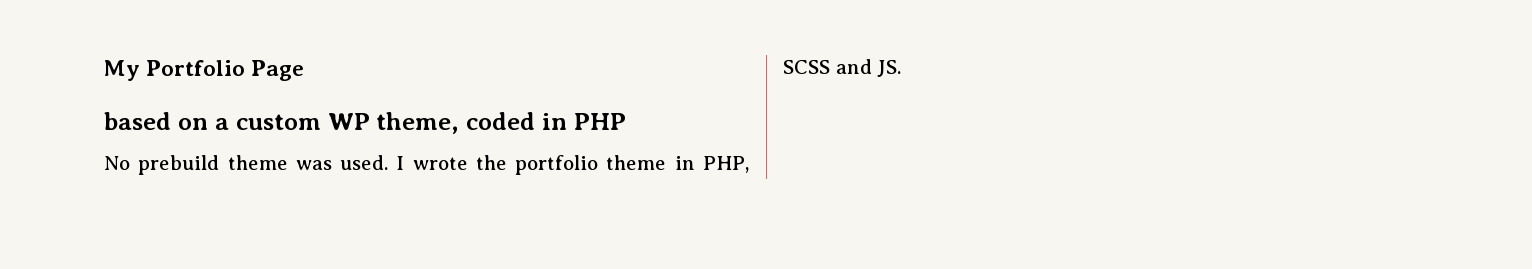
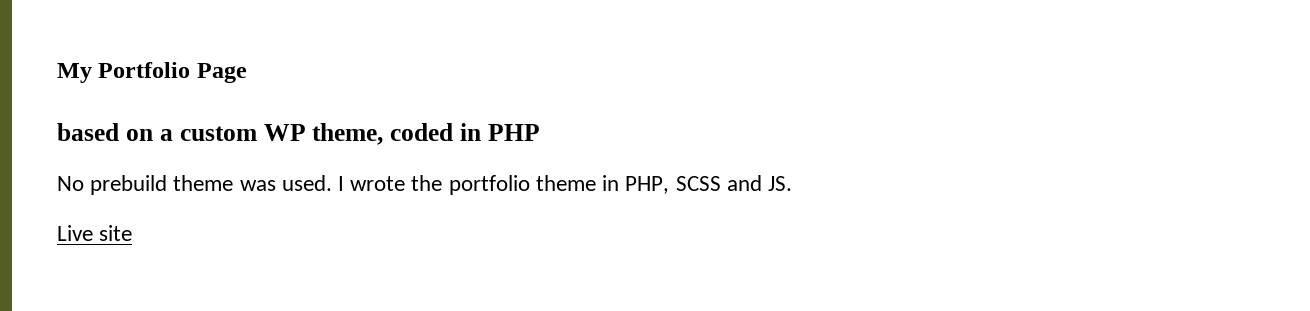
+ Live site

